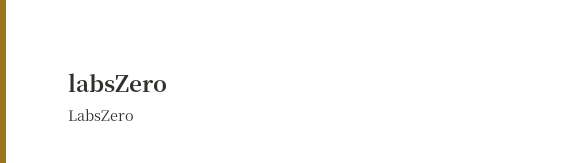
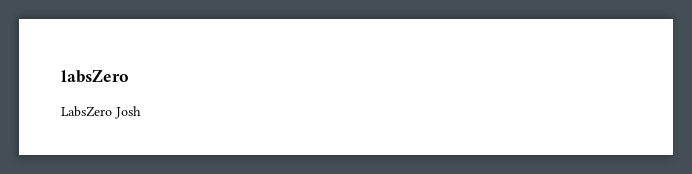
- LabsZero
+ LabsZero Josh

